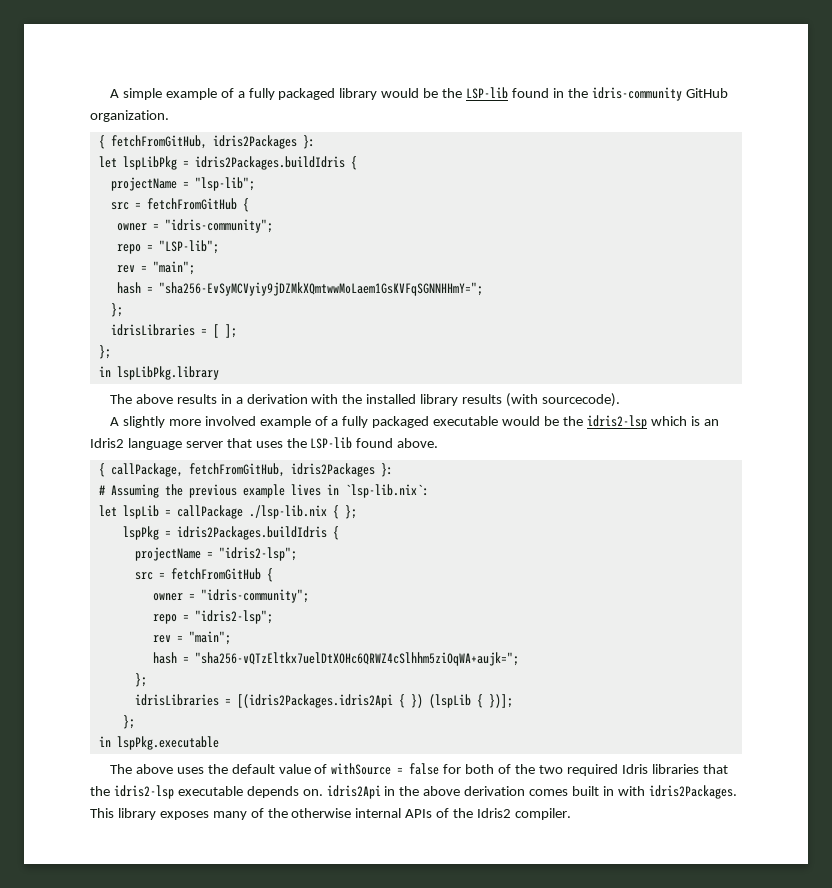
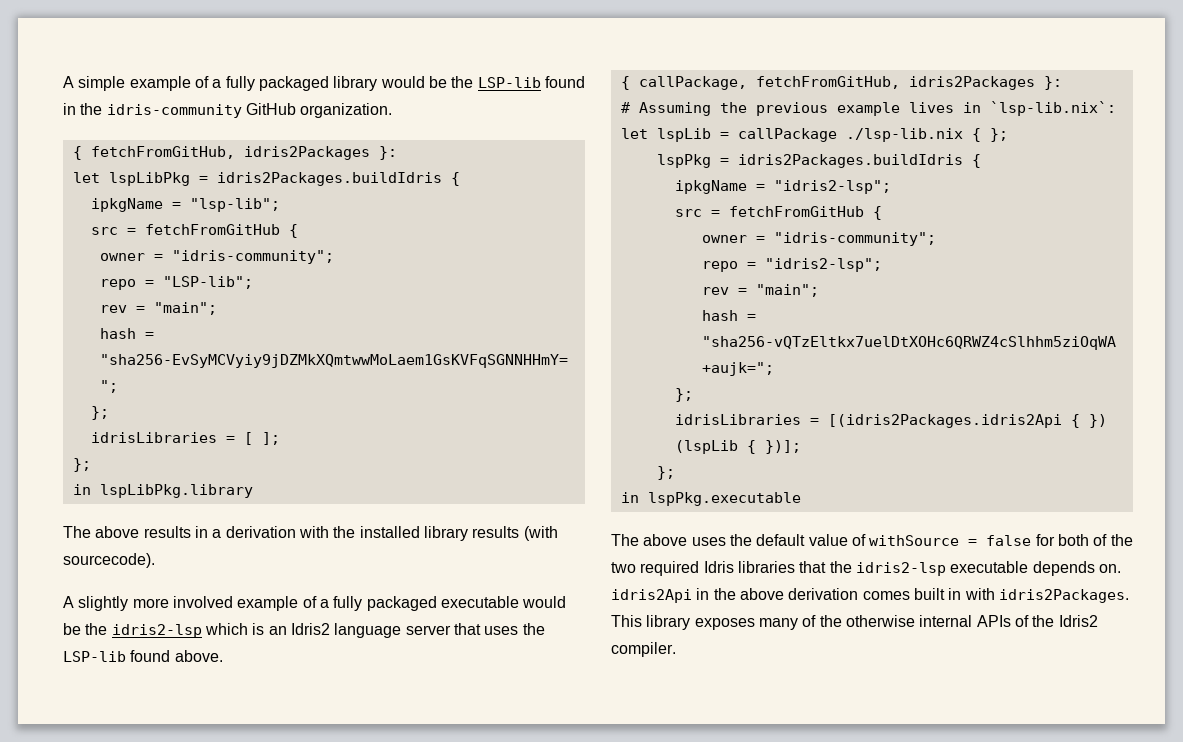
- projectName = "lsp-lib";
+ ipkgName = "lsp-lib";
- projectName = "idris2-lsp";
+ ipkgName = "idris2-lsp";

